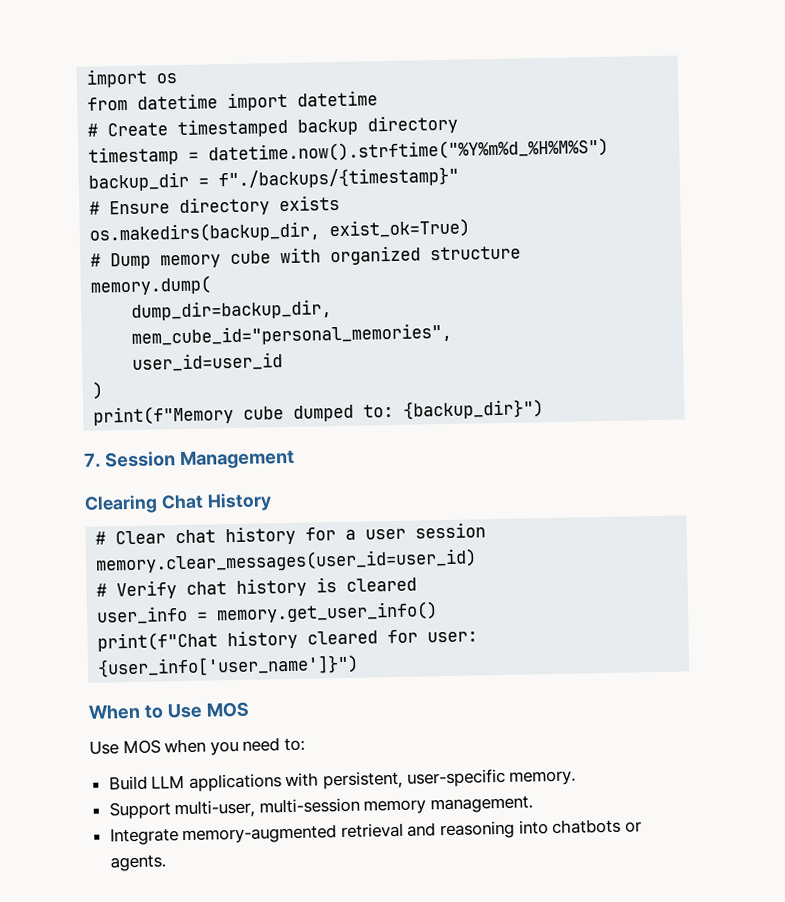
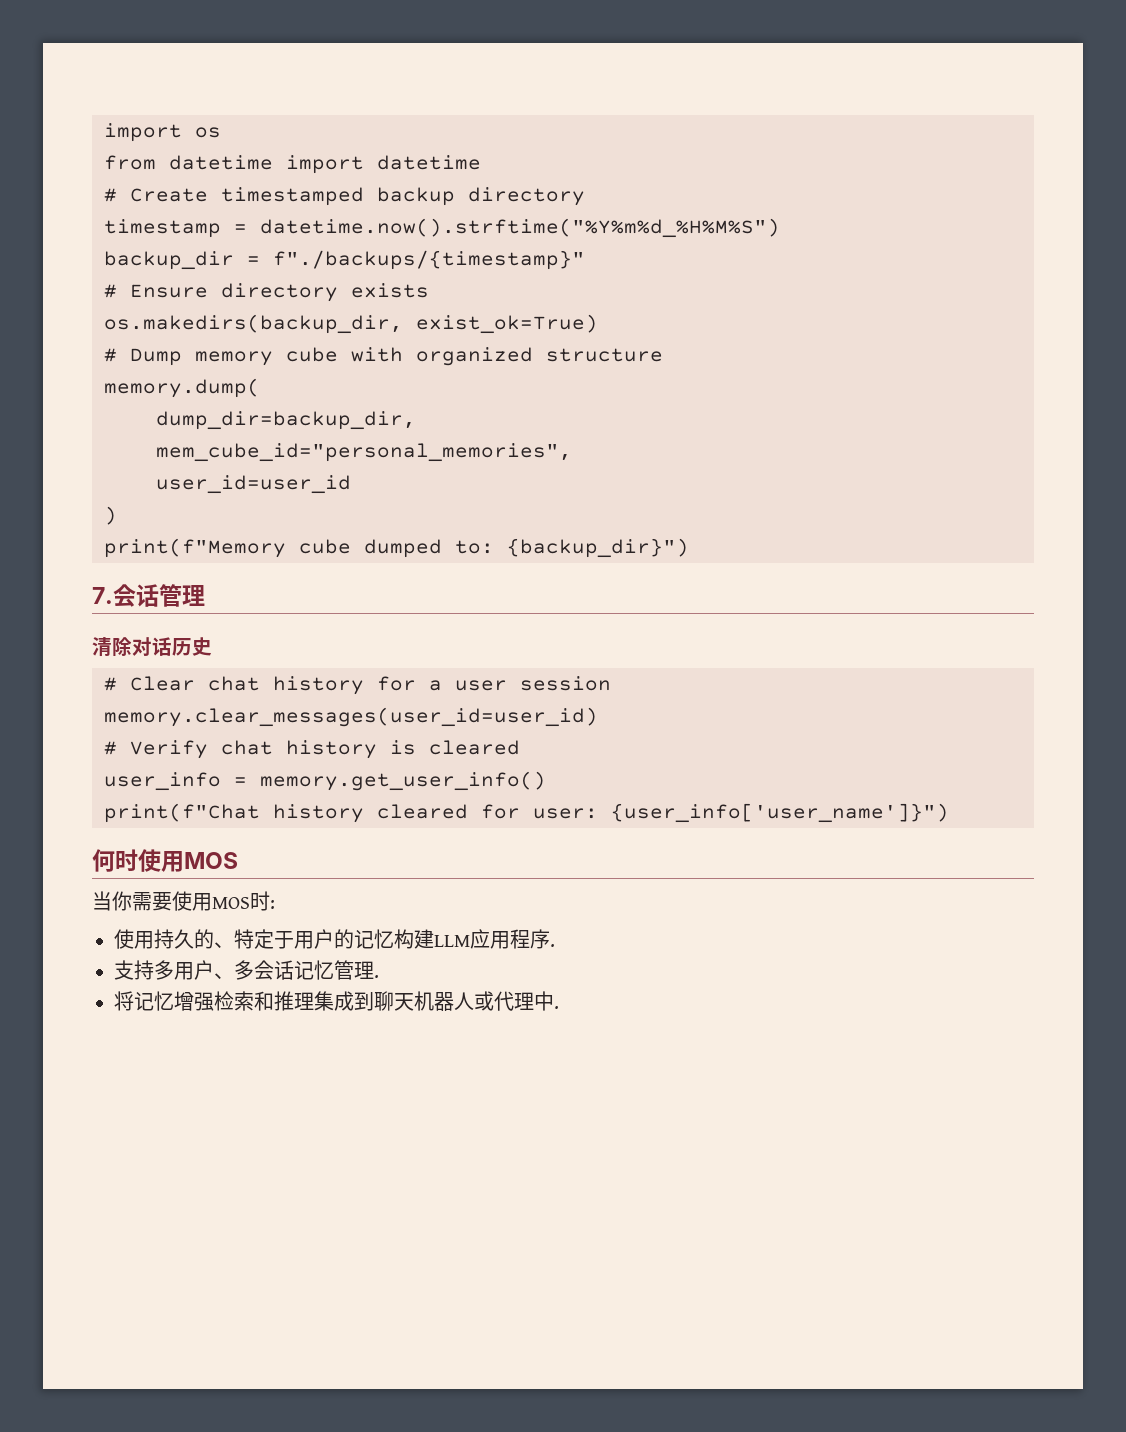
- 7. Session Management
- Clearing Chat History
+ 7.会话管理
+ 清除对话历史
- When to Use MOS
- Use MOS when you need to:
- Build LLM applications with persistent, user-specific memory.
- Support multi-user, multi-session memory management.
- Integrate memory-augmented retrieval and reasoning into chatbots or agents.
+ 何时使用MOS
+ 当你需要使用MOS时:
+ 使用持久的、特定于用户的记忆构建LLM应用程序.
+ 支持多用户、多会话记忆管理.
+ 将记忆增强检索和推理集成到聊天机器人或代理中.

